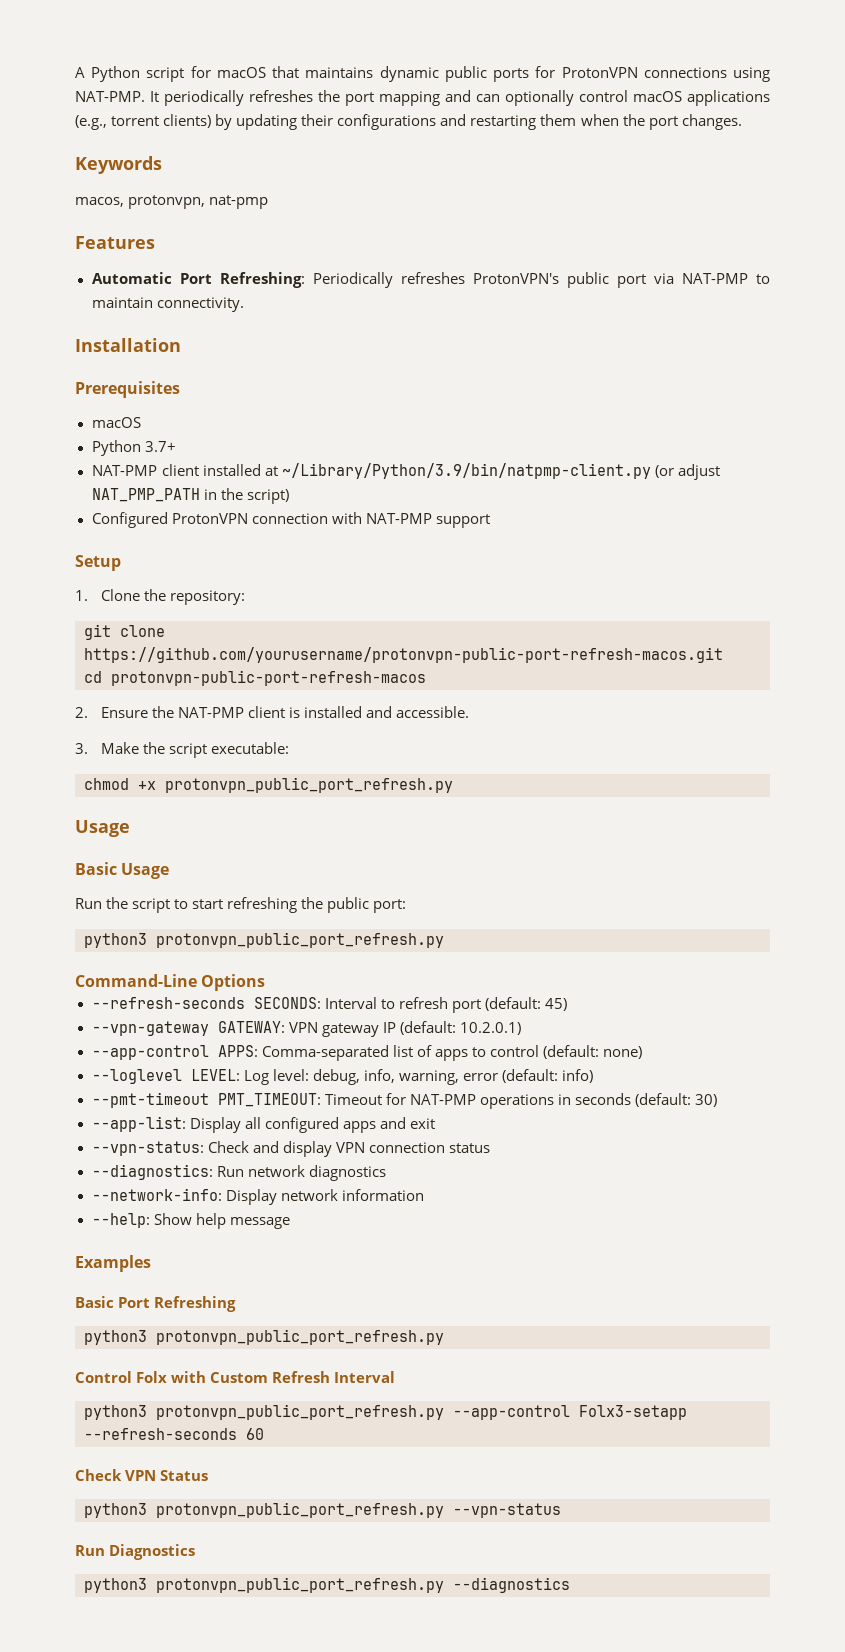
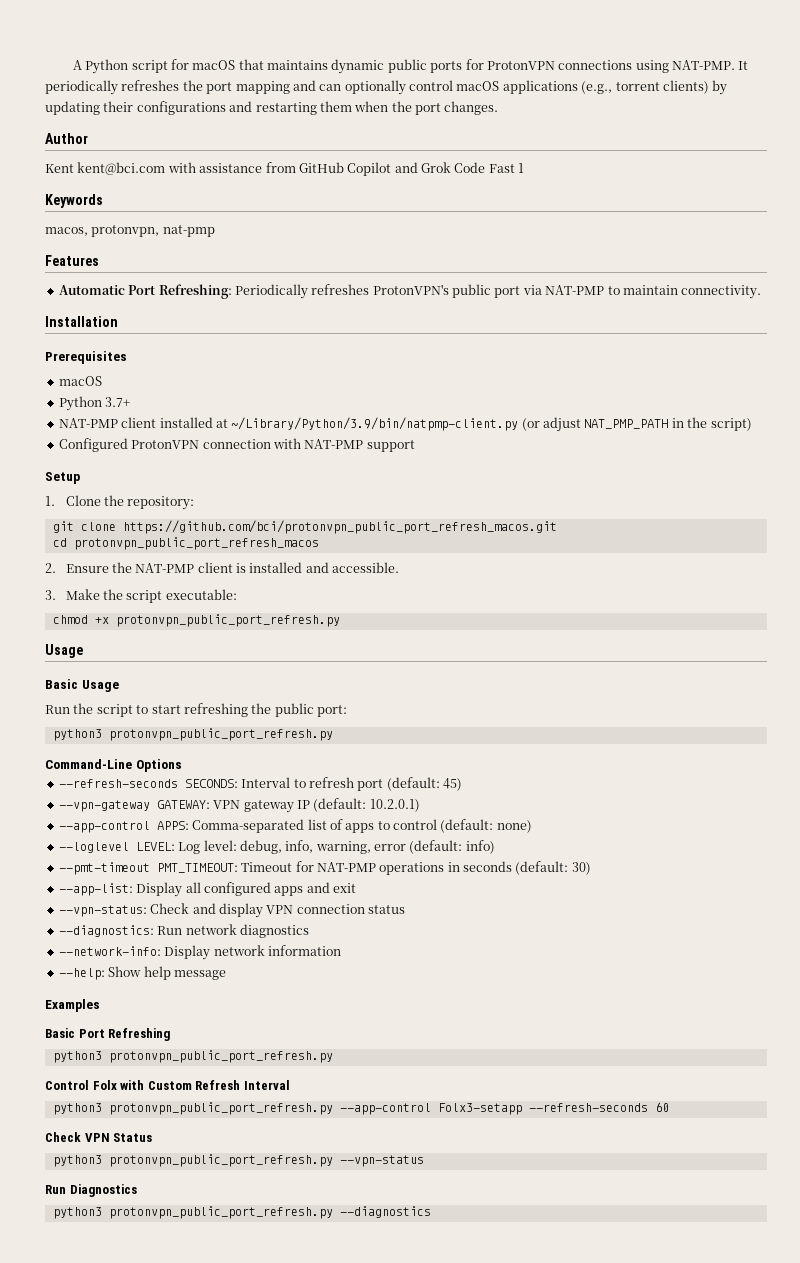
+ Author
+ Kent kent@bci.com with assistance from GitHub Copilot and Grok Code Fast 1
- git clone https://github.com/yourusername/protonvpn-public-port-refresh-macos.git
+ git clone https://github.com/bci/protonvpn_public_port_refresh_macos.git
- cd protonvpn-public-port-refresh-macos
+ cd protonvpn_public_port_refresh_macos

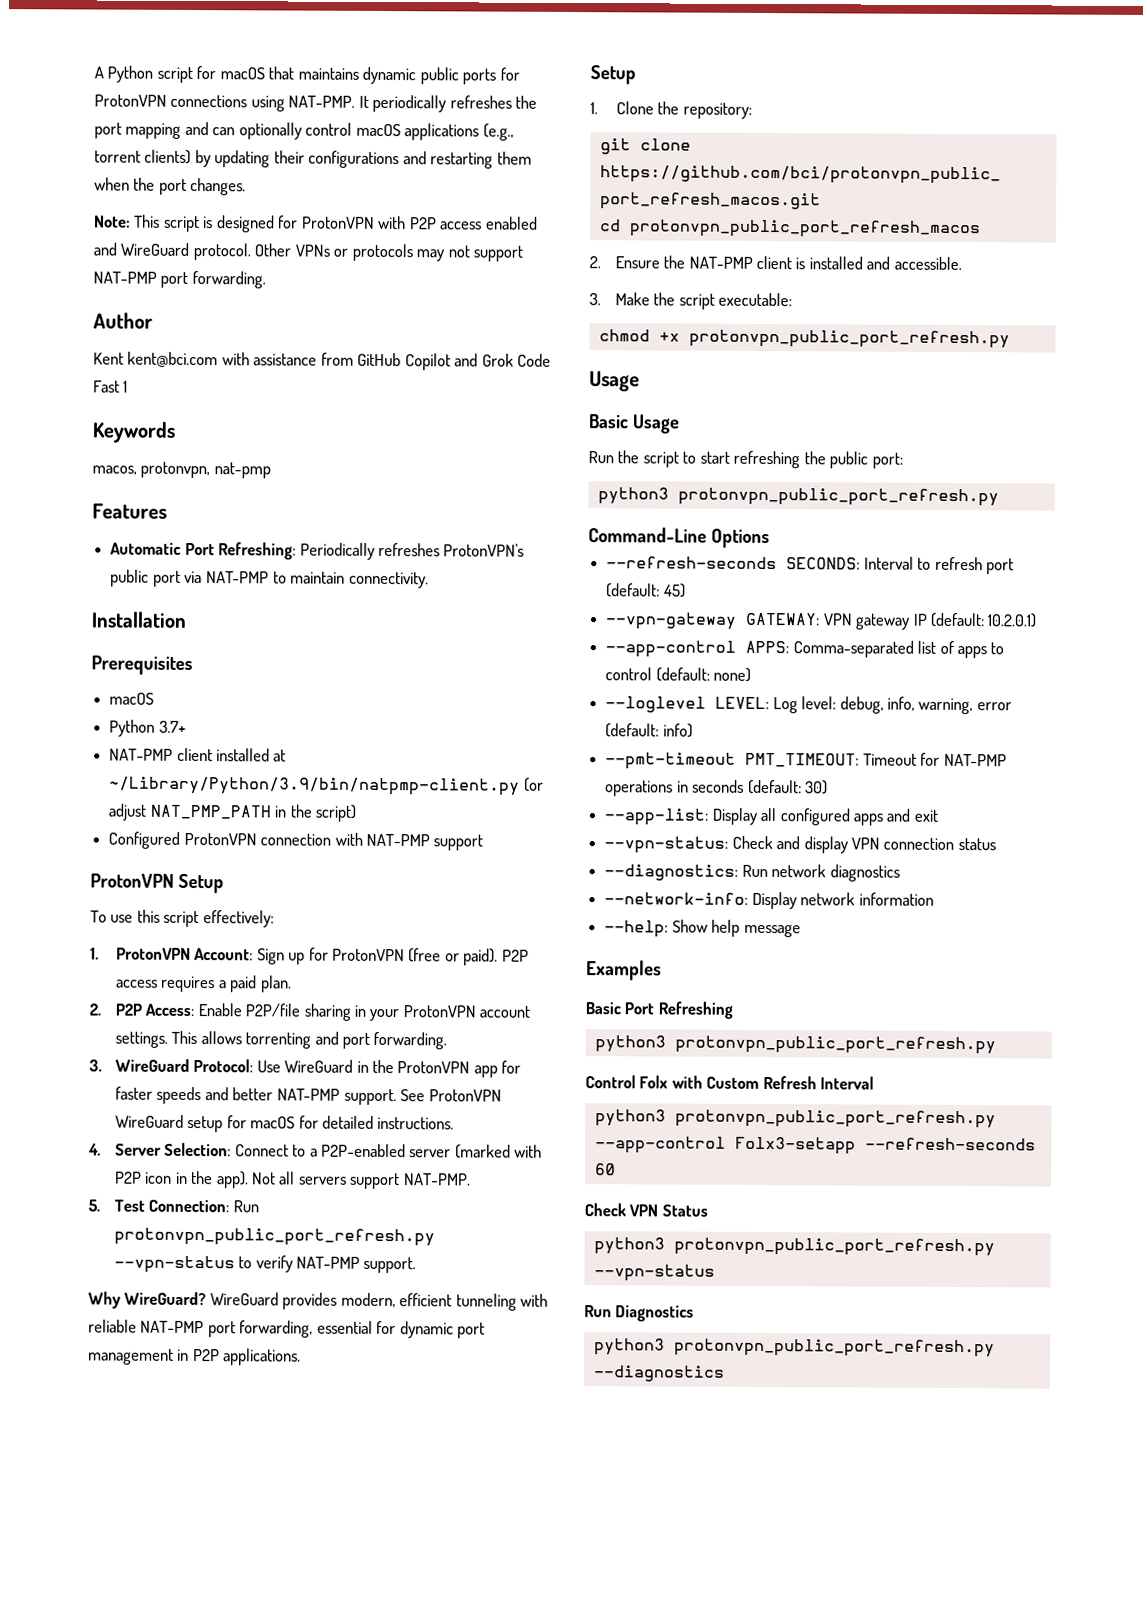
+ Note: This script is designed for ProtonVPN with P2P access enabled and WireGuard protocol. Other VPNs or protocols may not support NAT-PMP port forwarding.
+ ProtonVPN Setup
+ To use this script effectively:
+ 1. ProtonVPN Account: Sign up for ProtonVPN (free or paid). P2P access requires a paid plan.
+ 2. P2P Access: Enable P2P/file sharing in your ProtonVPN account settings. This allows torrenting and port forwarding.
+ 3. WireGuard Protocol: Use WireGuard in the ProtonVPN app for faster speeds and better NAT-PMP support. See ProtonVPN WireGuard setup for macOS for detailed instructions.
+ 4. Server Selection: Connect to a P2P-enabled server (marked with P2P icon in the app). Not all servers support NAT-PMP.
+ 5. Test Connection: Run protonvpn_public_port_refresh.py --vpn-status to verify NAT-PMP support.
+ Why WireGuard? WireGuard provides modern, efficient tunneling with reliable NAT-PMP port forwarding, essential for dynamic port management in P2P applications.

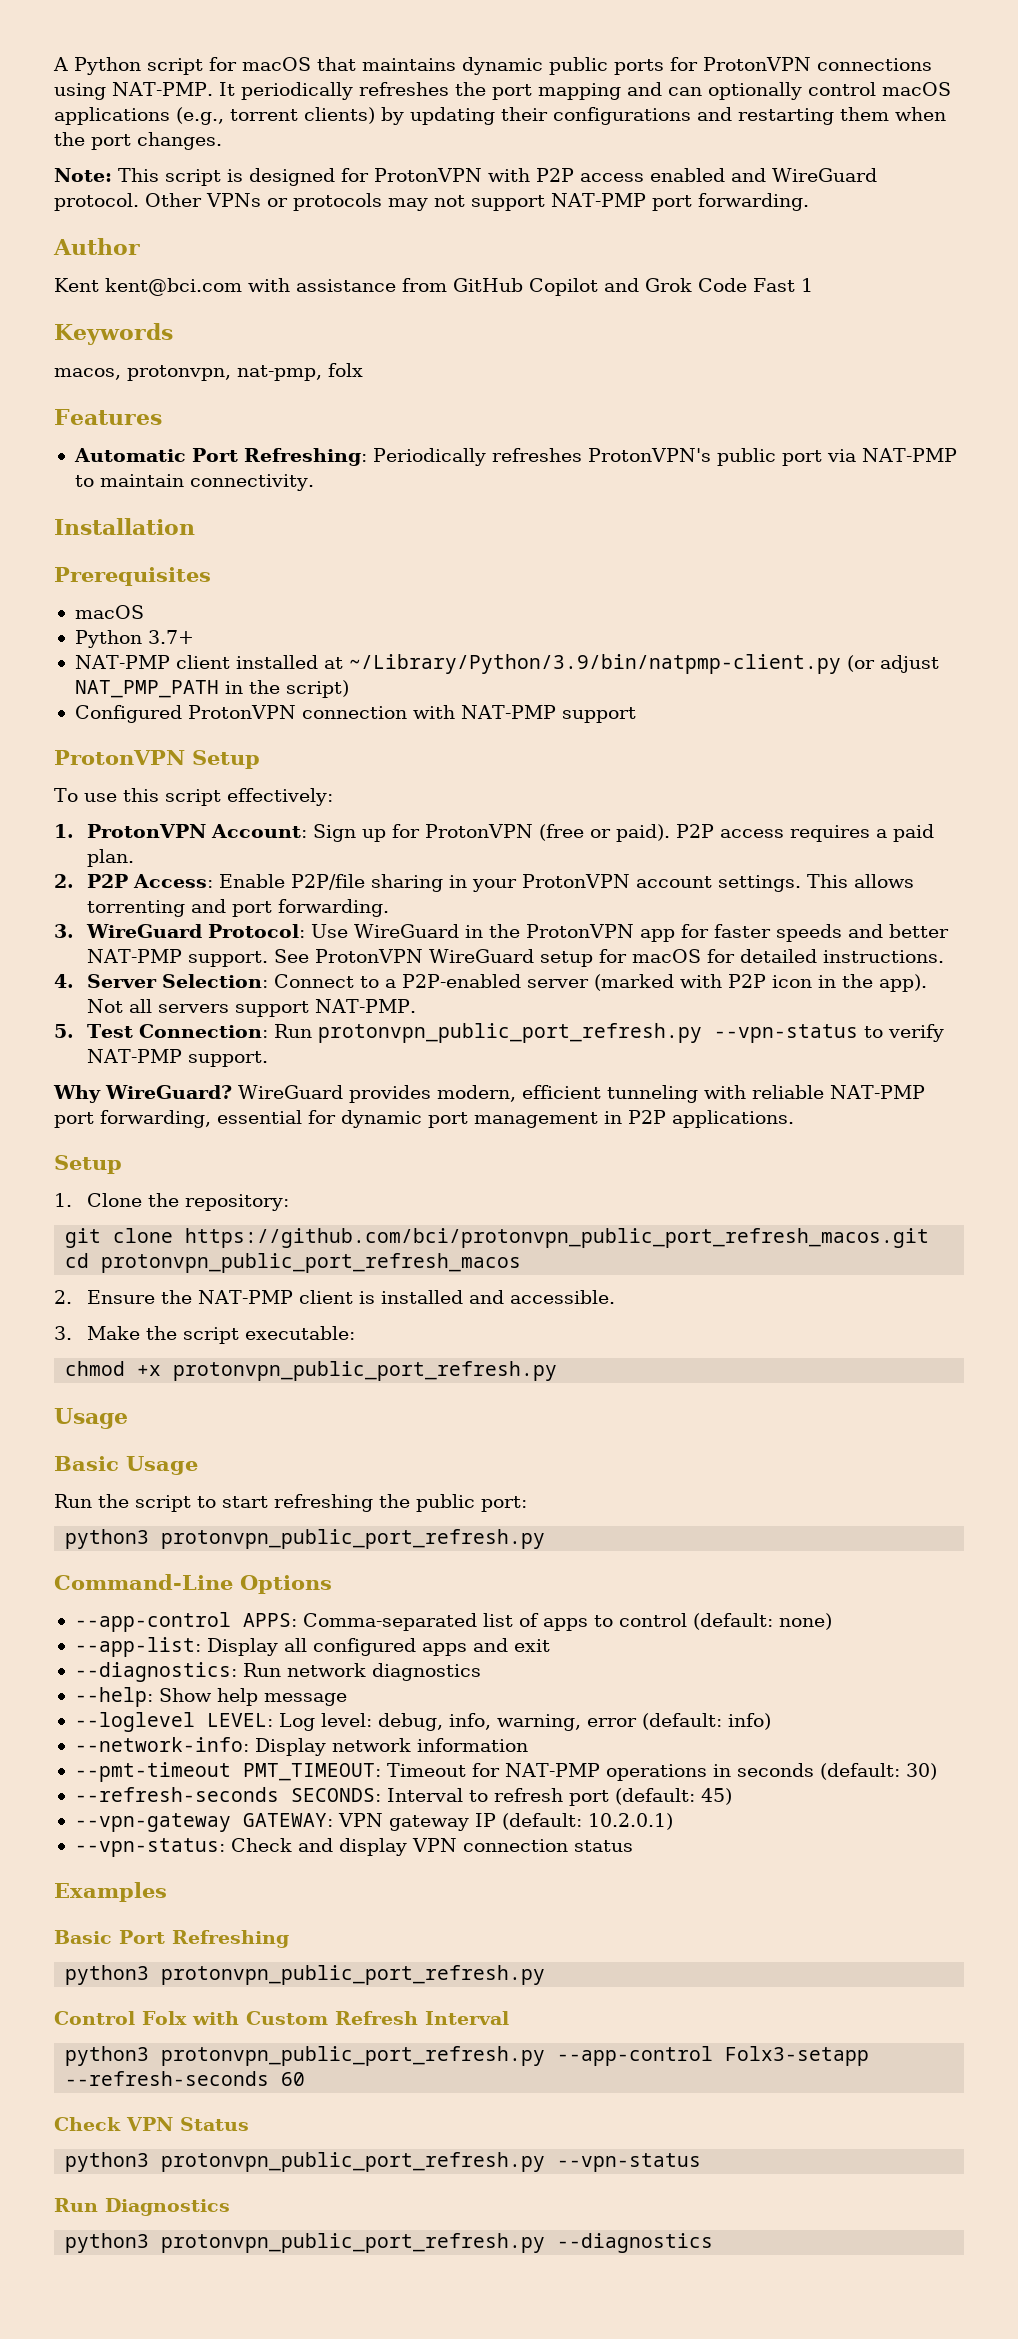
- macos, protonvpn, nat-pmp
+ macos, protonvpn, nat-pmp, folx
+ --app-control APPS: Comma-separated list of apps to control (default: none)
+ --app-list: Display all configured apps and exit
+ --diagnostics: Run network diagnostics
+ --help: Show help message
+ --loglevel LEVEL: Log level: debug, info, warning, error (default: info)
+ --network-info: Display network information
+ --pmt-timeout PMT_TIMEOUT: Timeout for NAT-PMP operations in seconds (default: 30)
- --app-control APPS: Comma-separated list of apps to control (default: none)
- --loglevel LEVEL: Log level: debug, info, warning, error (default: info)
- --pmt-timeout PMT_TIMEOUT: Timeout for NAT-PMP operations in seconds (default: 30)
- --app-list: Display all configured apps and exit
- --diagnostics: Run network diagnostics
- --network-info: Display network information
- --help: Show help message

